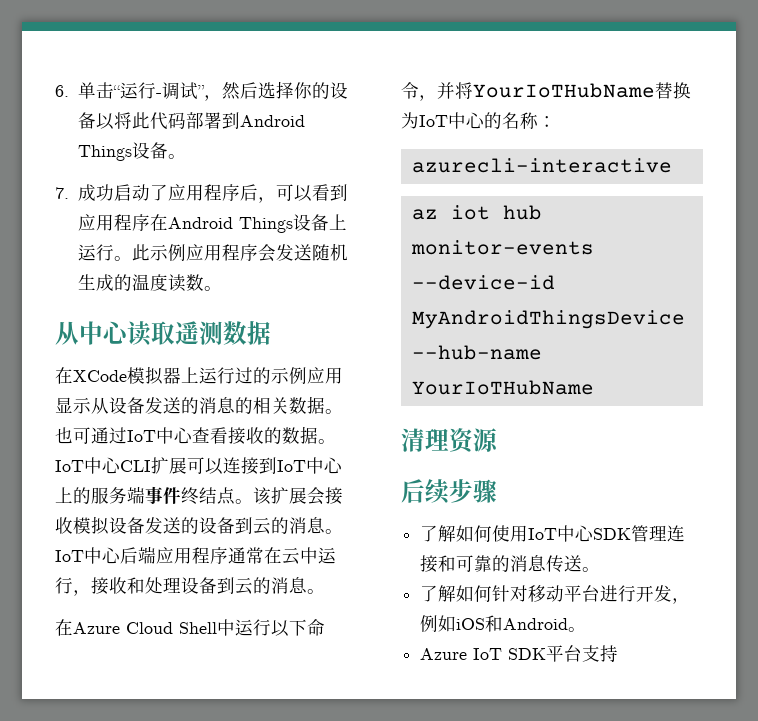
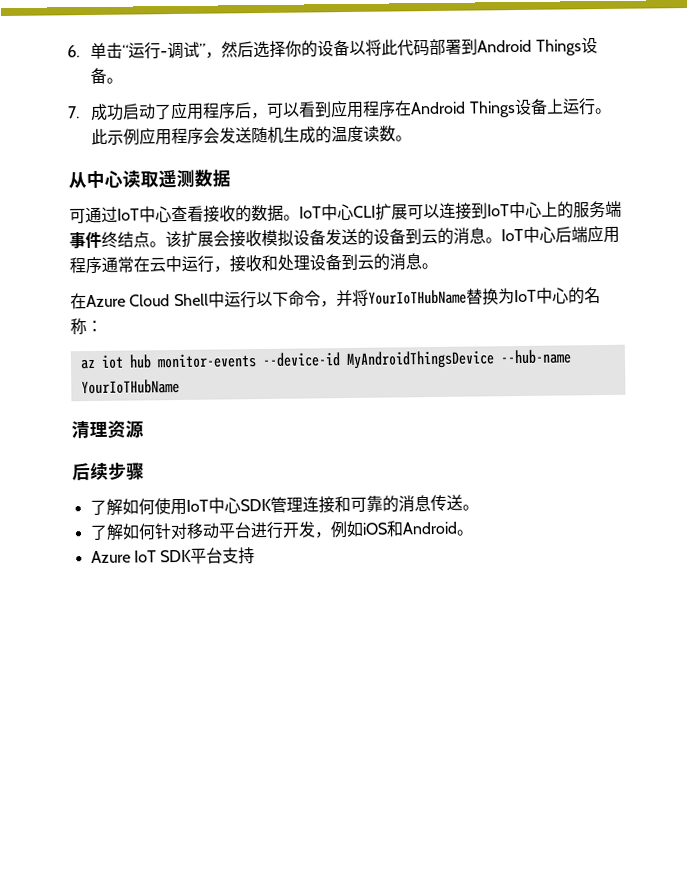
- 在XCode模拟器上运行过的示例应用显示从设备发送的消息的相关数据。也可通过IoT中心查看接收的数据。
+ 可通过IoT中心查看接收的数据。
- azurecli-interactive

